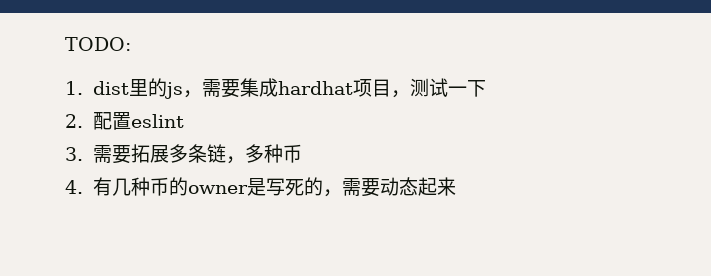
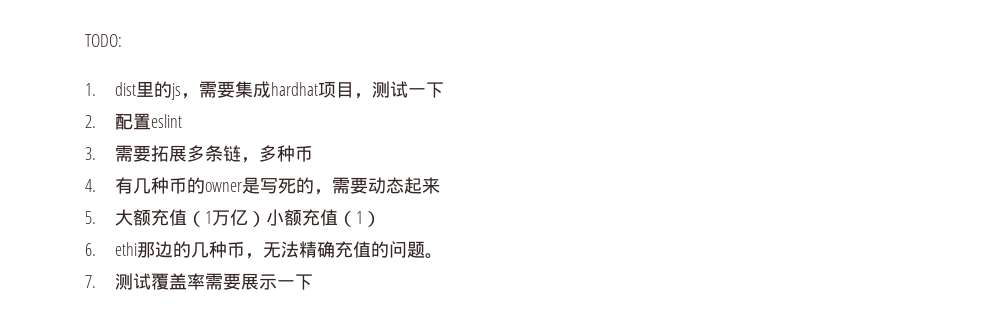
+ 5.大额充值（1万亿）小额充值（1）
+ 6. ethi那边的几种币，无法精确充值的问题。
+ 7.测试覆盖率需要展示一下

